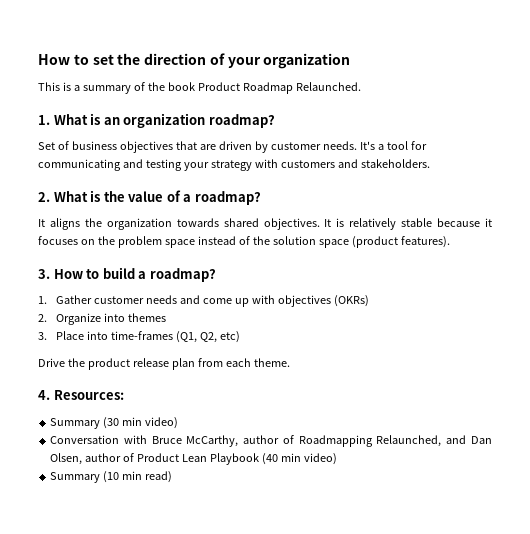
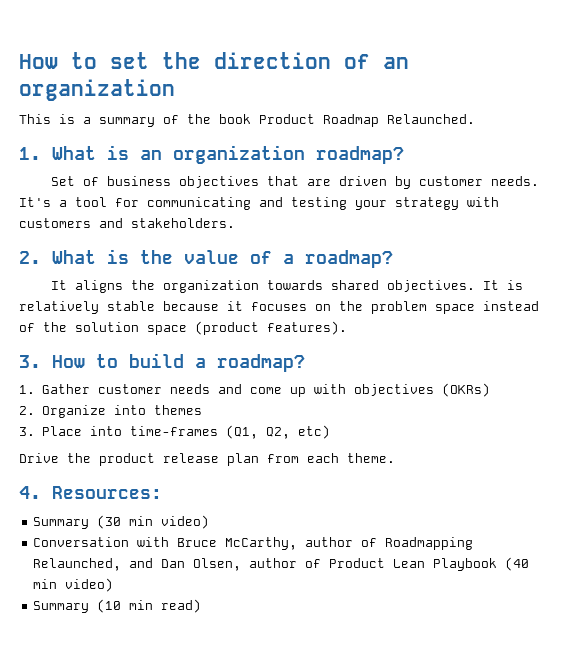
- How to set the direction of your organization
+ How to set the direction of an organization

